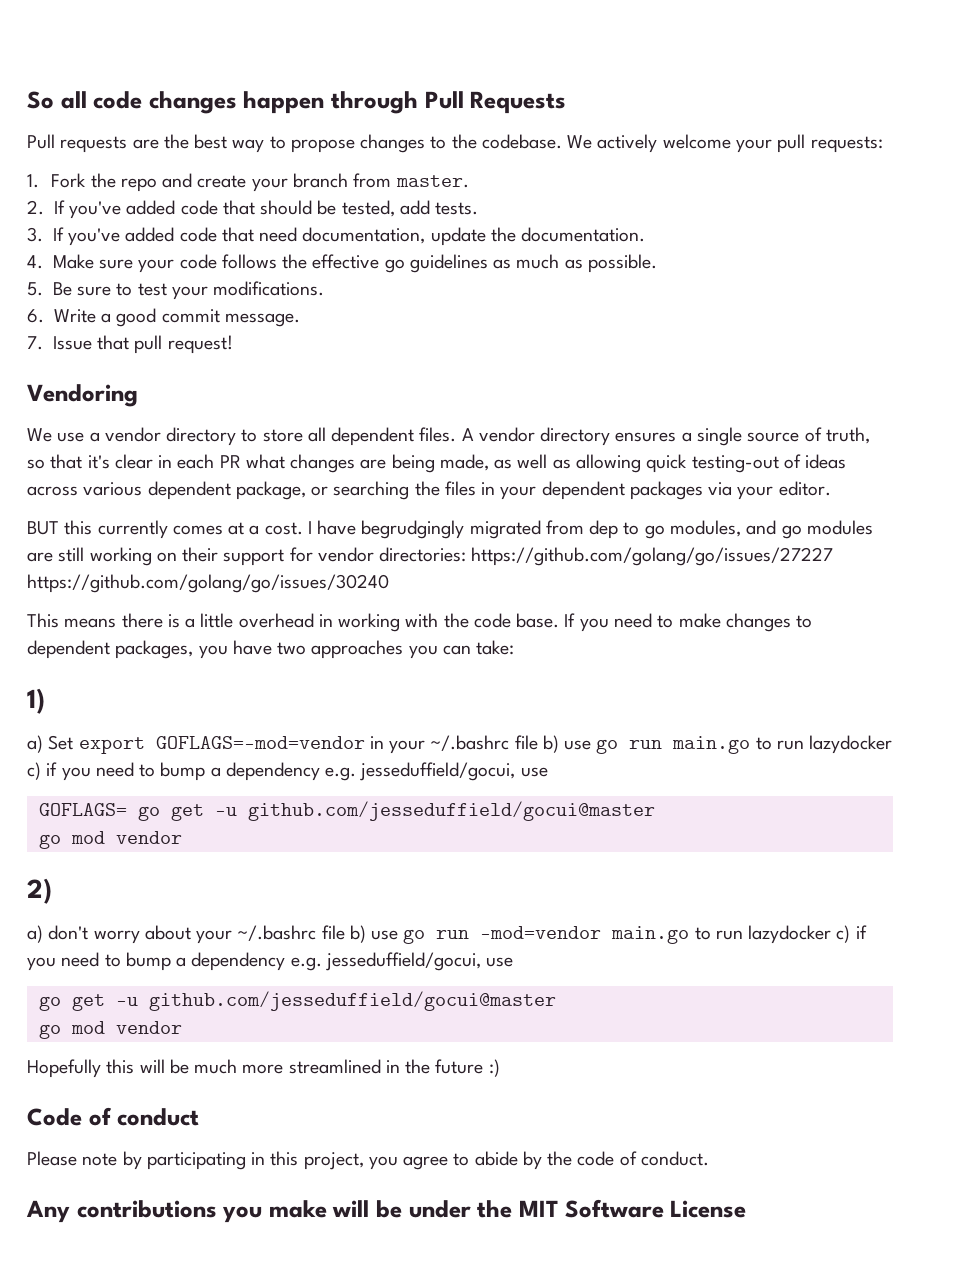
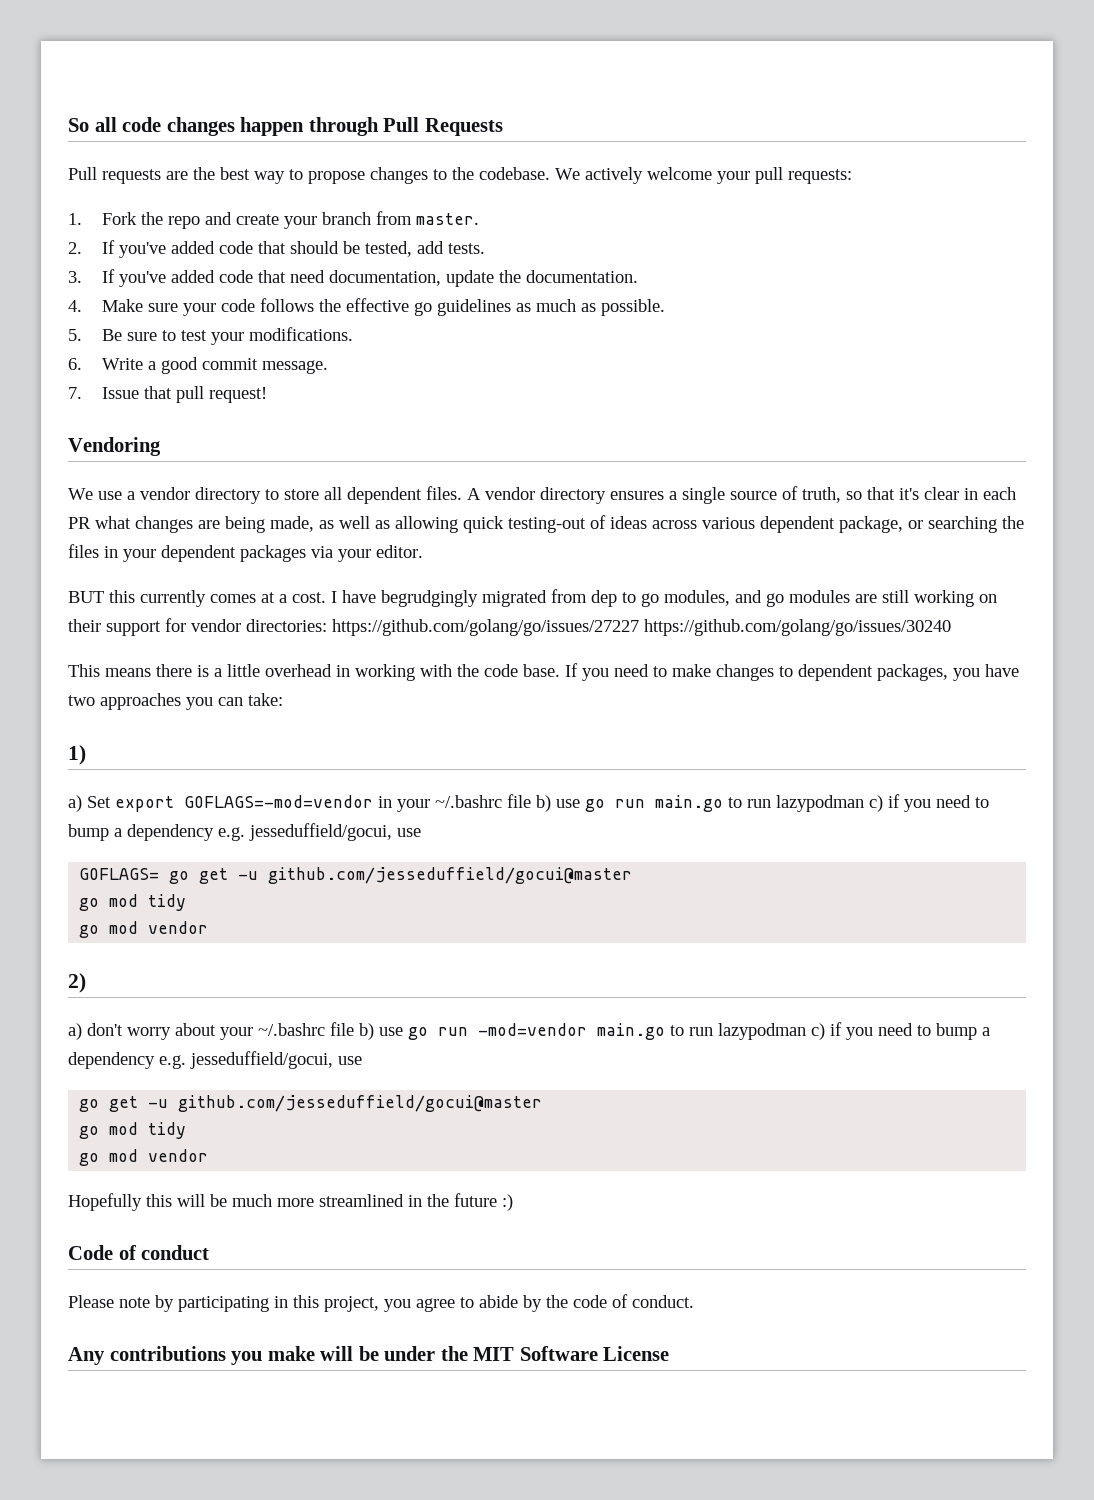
- a) Set export GOFLAGS=-mod=vendor in your ~/.bashrc file b) use go run main.go to run lazydocker c) if you need to bump a dependency e.g. jesseduffield/gocui, use
+ a) Set export GOFLAGS=-mod=vendor in your ~/.bashrc file b) use go run main.go to run lazypodman c) if you need to bump a dependency e.g. jesseduffield/gocui, use
  GOFLAGS= go get -u github.com/jesseduffield/gocui@master
+ go mod tidy
- a) don't worry about your ~/.bashrc file b) use go run -mod=vendor main.go to run lazydocker c) if you need to bump a dependency e.g. jesseduffield/gocui, use
+ a) don't worry about your ~/.bashrc file b) use go run -mod=vendor main.go to run lazypodman c) if you need to bump a dependency e.g. jesseduffield/gocui, use
  go get -u github.com/jesseduffield/gocui@master
+ go mod tidy

